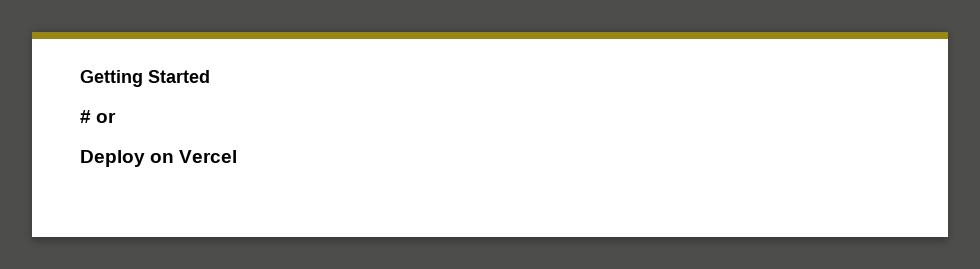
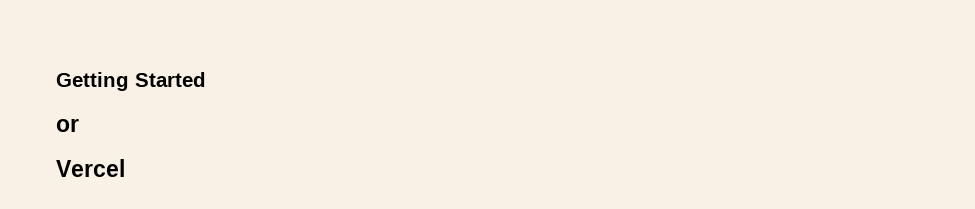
- # or
+ or
- Deploy on Vercel
+ Vercel

